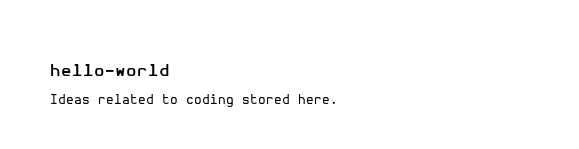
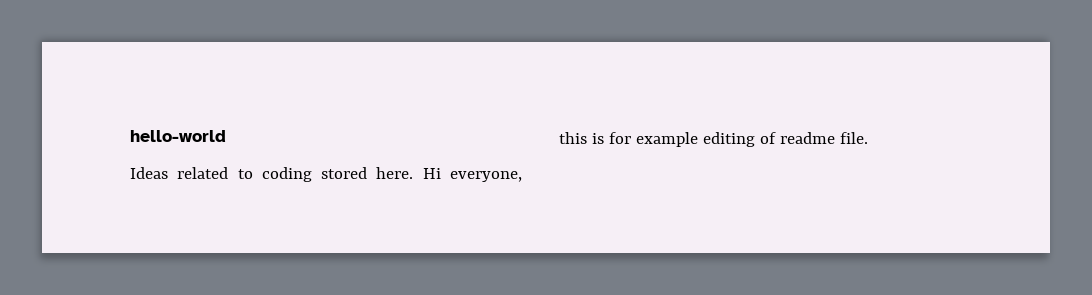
+ Hi everyone, this is for example editing of readme file.

